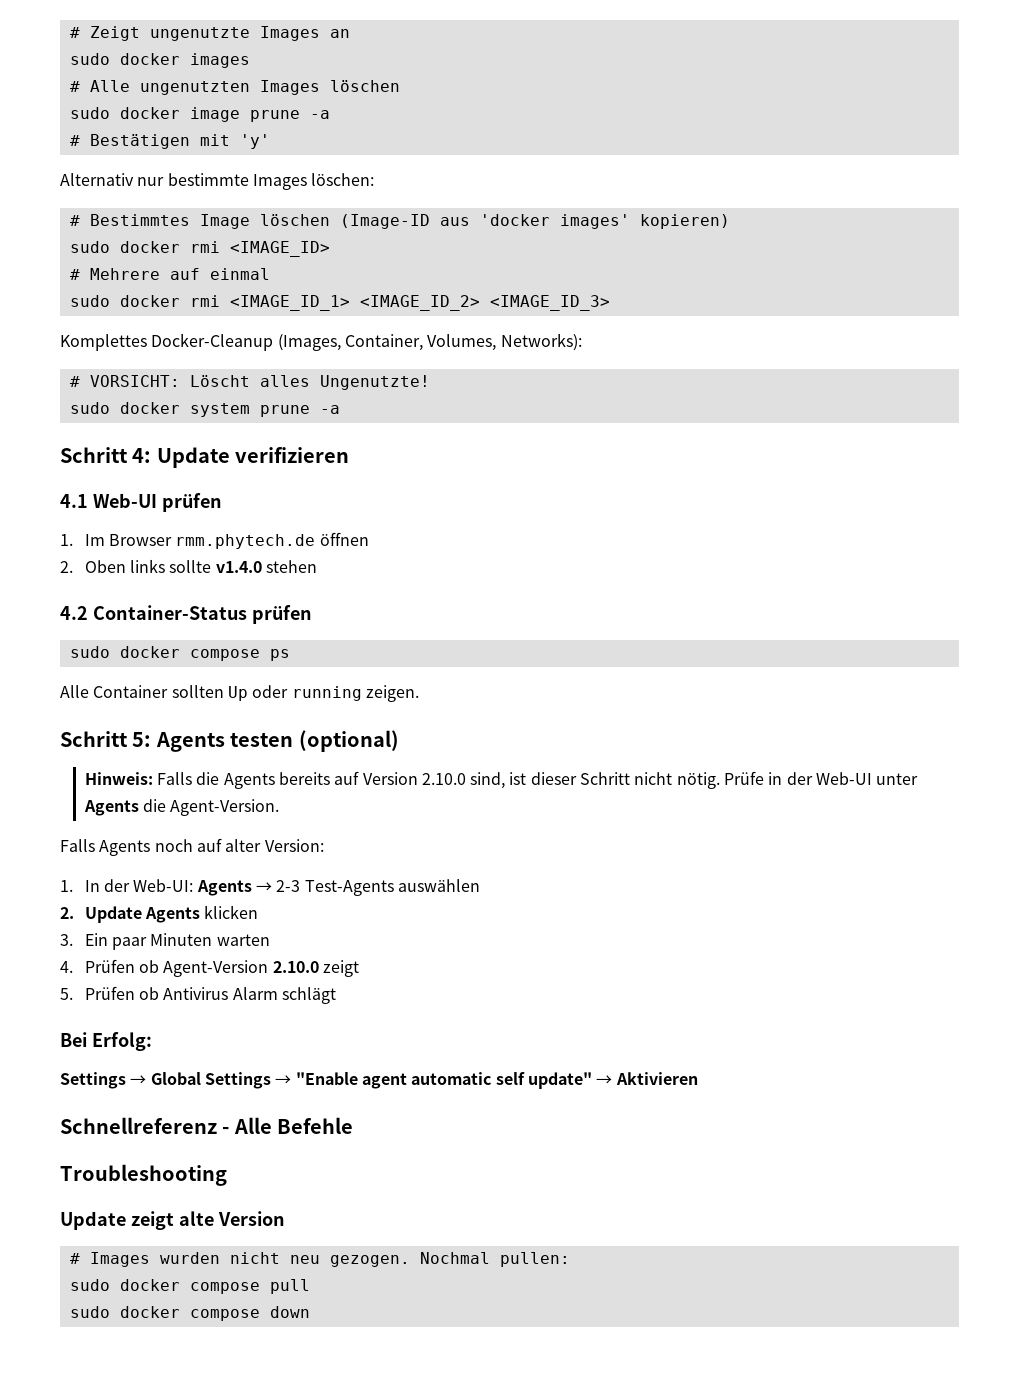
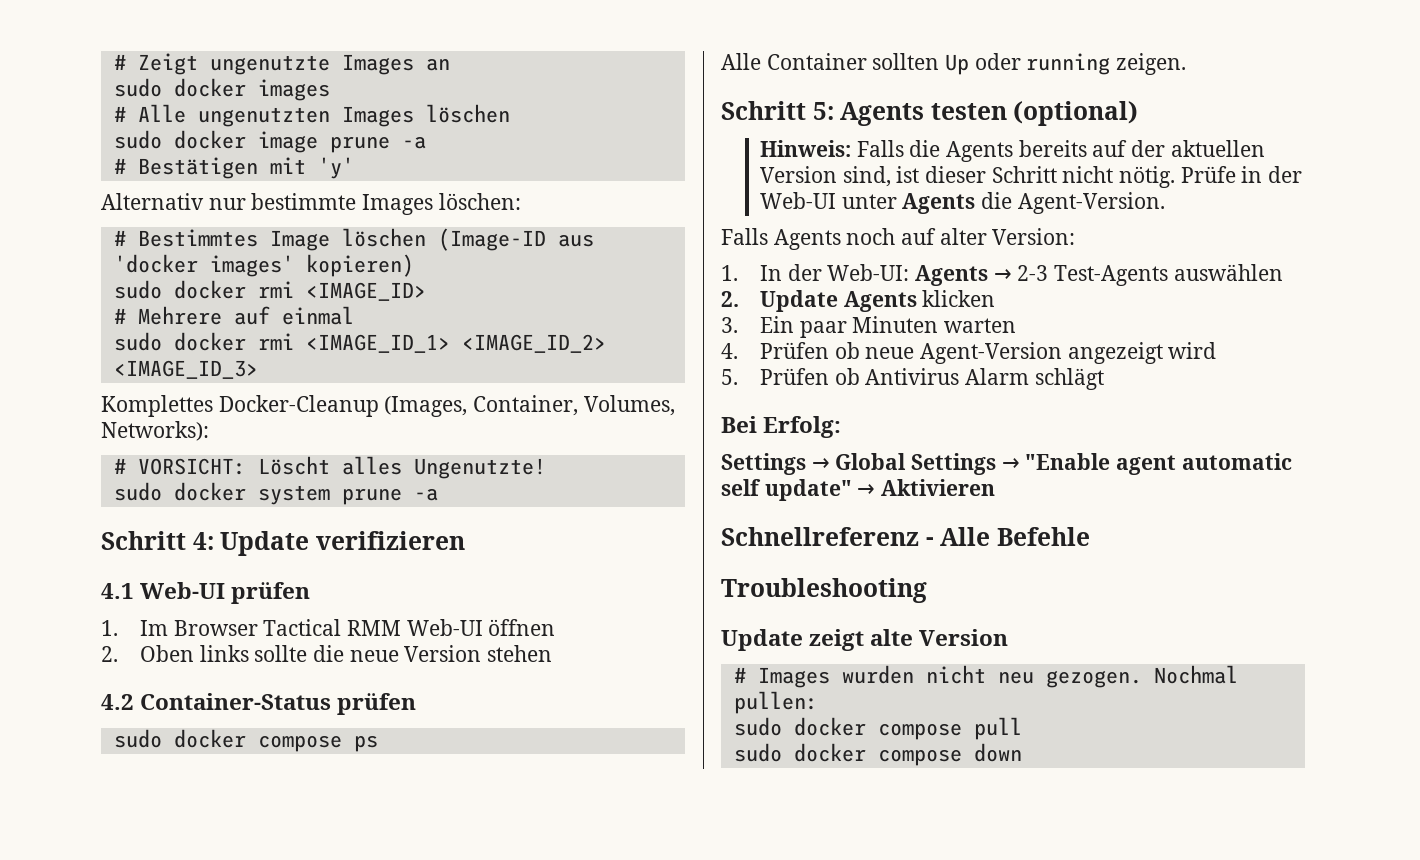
- 1. Im Browser rmm.phytech.de öffnen
+ 1. Im Browser Tactical RMM Web-UI öffnen
- 2. Oben links sollte v1.4.0 stehen
+ 2. Oben links sollte die neue Version stehen
- Hinweis: Falls die Agents bereits auf Version 2.10.0 sind, ist dieser Schritt nicht nötig.
+ Hinweis: Falls die Agents bereits auf der aktuellen Version sind, ist dieser Schritt nicht nötig.
- 4. Prüfen ob Agent-Version 2.10.0 zeigt
+ 4. Prüfen ob neue Agent-Version angezeigt wird

